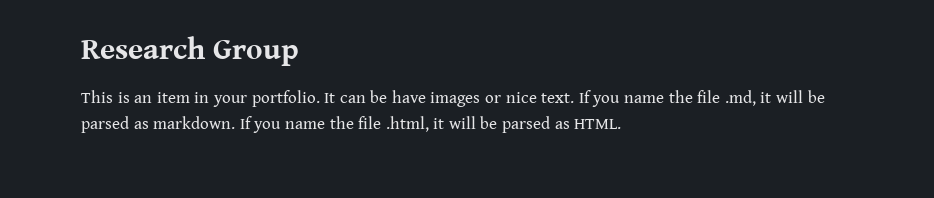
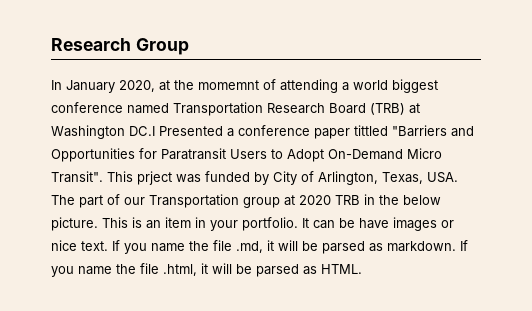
+ In January 2020, at the momemnt of attending a world biggest conference named Transportation Research Board (TRB) at Washington DC.I Presented a conference paper tittled "Barriers and Opportunities for Paratransit Users to Adopt On-Demand Micro Transit". This prject was funded by City of Arlington, Texas, USA. The part of our Transportation group at 2020 TRB in the below picture.

